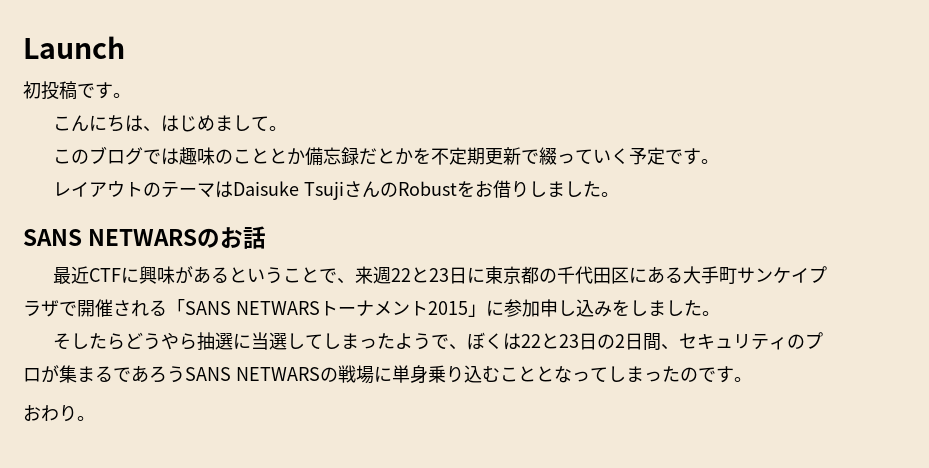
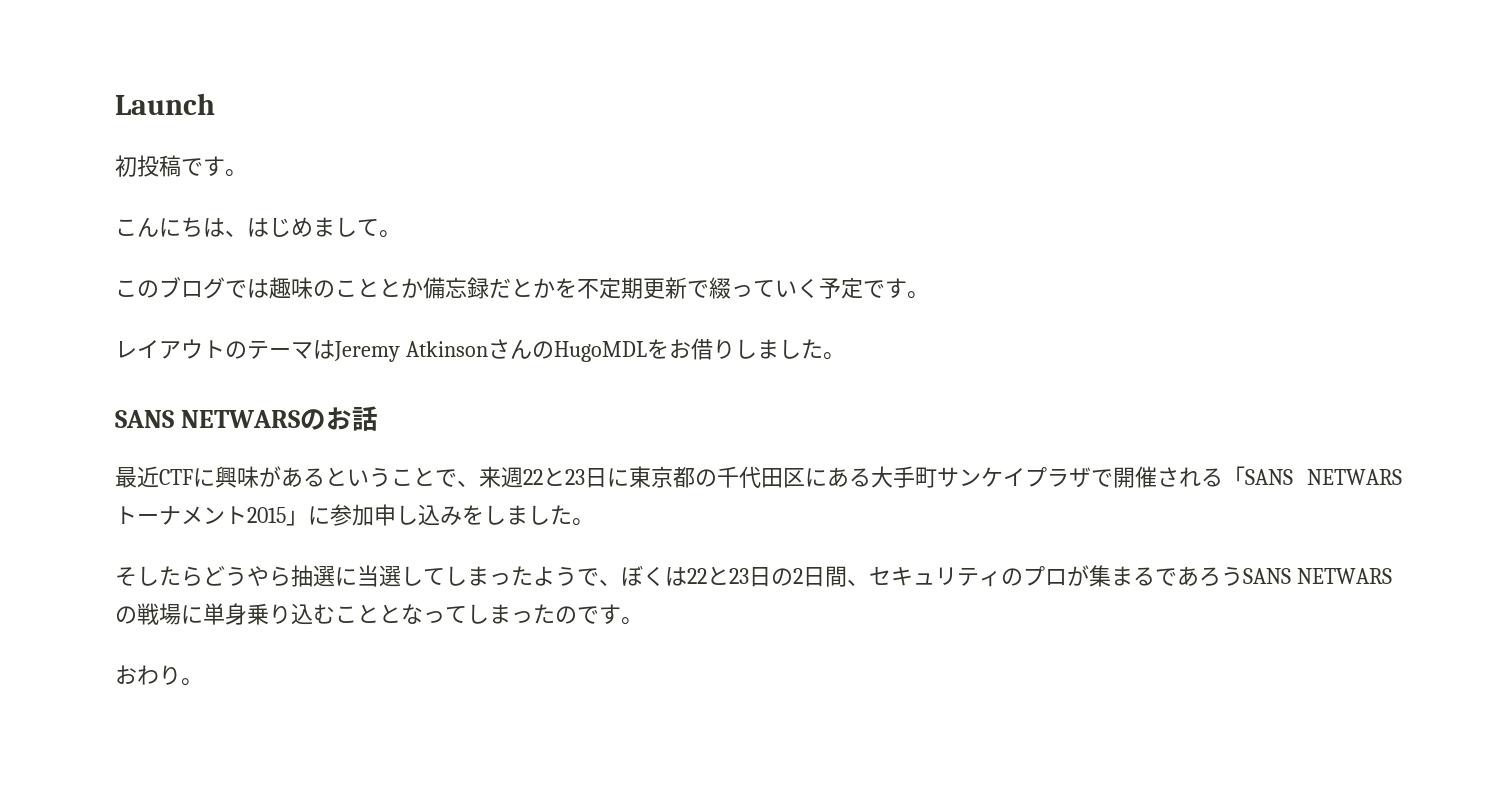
- レイアウトのテーマはDaisuke TsujiさんのRobustをお借りしました。
+ レイアウトのテーマはJeremy AtkinsonさんのHugoMDLをお借りしました。

